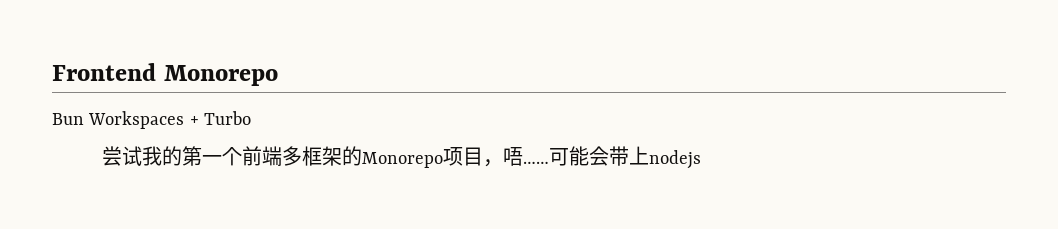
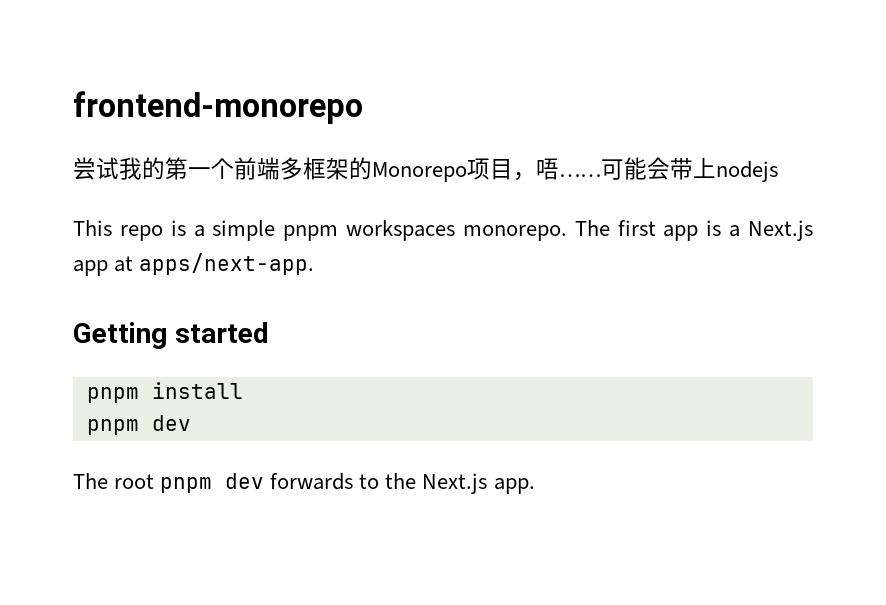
- Frontend Monorepo
- Bun Workspaces + Turbo
+ frontend-monorepo
+ This repo is a simple pnpm workspaces monorepo. The first app is a Next.js app at apps/next-app.
+ Getting started
+ pnpm install
+ pnpm dev
+ The root pnpm dev forwards to the Next.js app.

